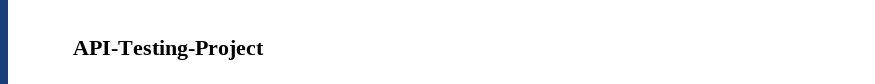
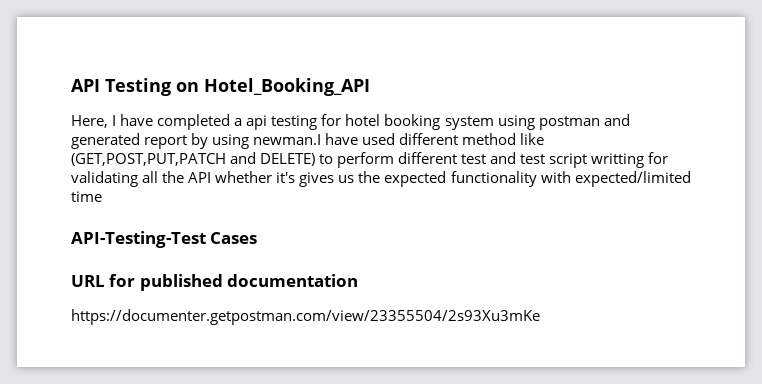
- API-Testing-Project
+ API Testing on Hotel_Booking_API
+ Here, I have completed a api testing for hotel booking system using postman and generated report by using newman.I have used different method like (GET,POST,PUT,PATCH and DELETE) to perform different test and test script writting for validating all the API whether it's gives us the expected functionality with expected/limited time
+ API-Testing-Test Cases
+ URL for published documentation
+ https://documenter.getpostman.com/view/23355504/2s93Xu3mKe

